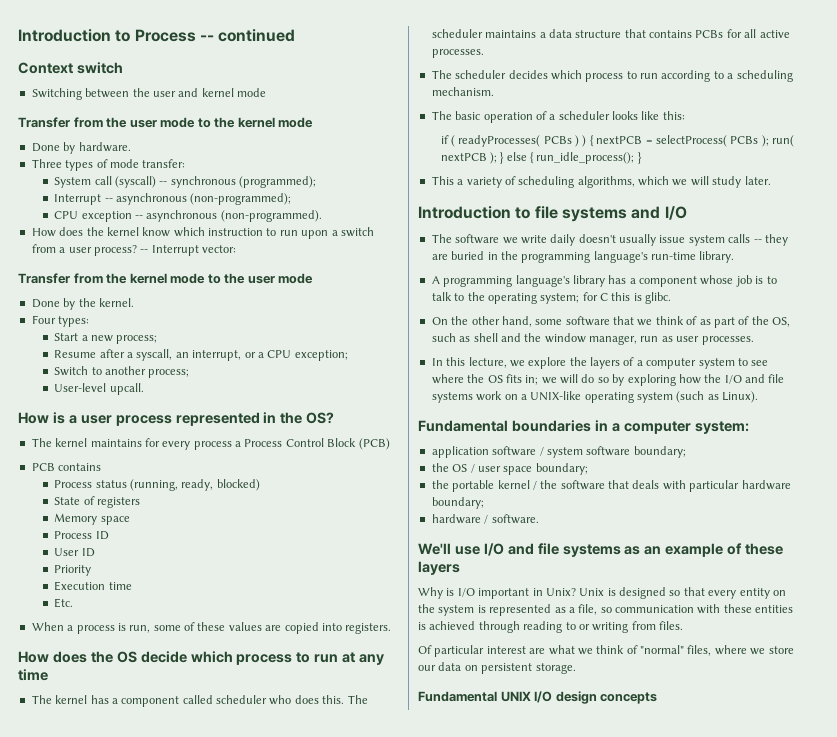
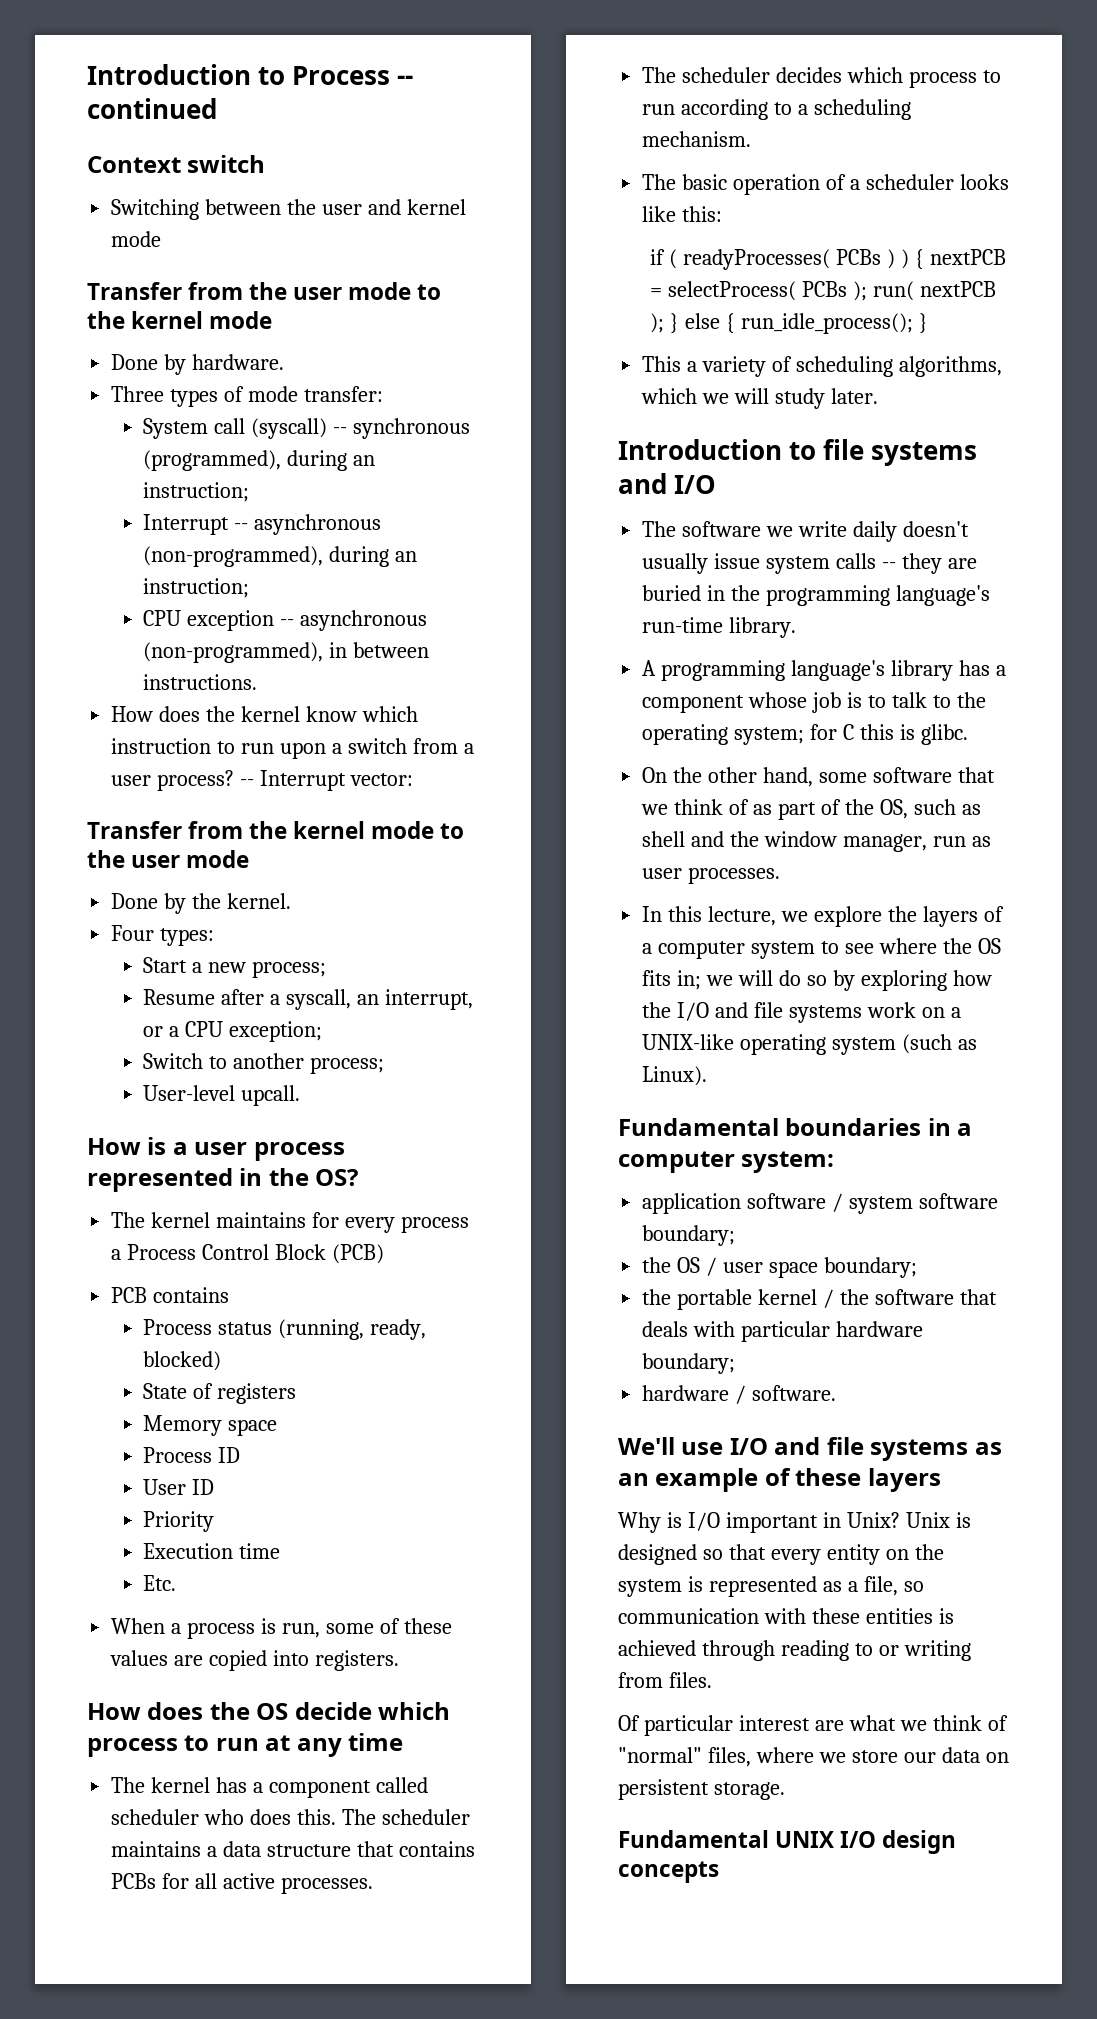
- System call (syscall) -- synchronous (programmed);
+ System call (syscall) -- synchronous (programmed), during an instruction;
- Interrupt -- asynchronous (non-programmed);
+ Interrupt -- asynchronous (non-programmed), during an instruction;
- CPU exception -- asynchronous (non-programmed).
+ CPU exception -- asynchronous (non-programmed), in between instructions.

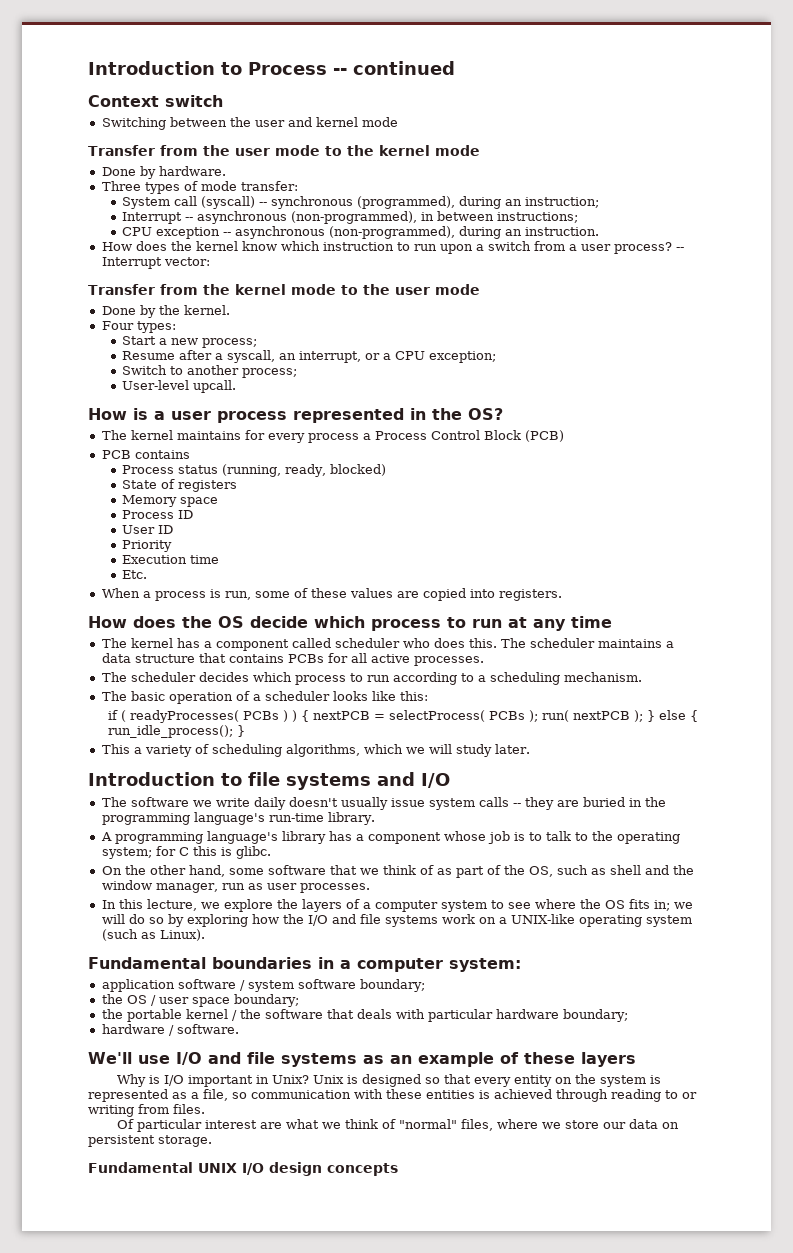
- Interrupt -- asynchronous (non-programmed), during an instruction;
+ Interrupt -- asynchronous (non-programmed), in between instructions;
- CPU exception -- asynchronous (non-programmed), in between instructions.
+ CPU exception -- asynchronous (non-programmed), during an instruction.

